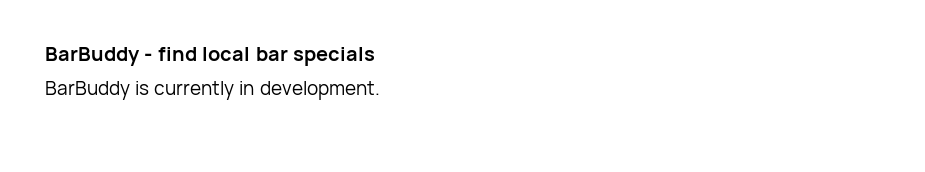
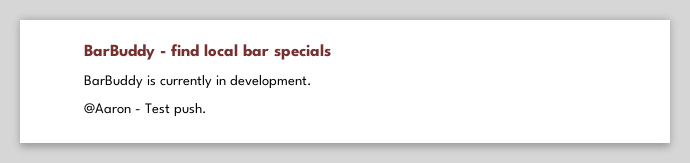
+ @Aaron - Test push.

